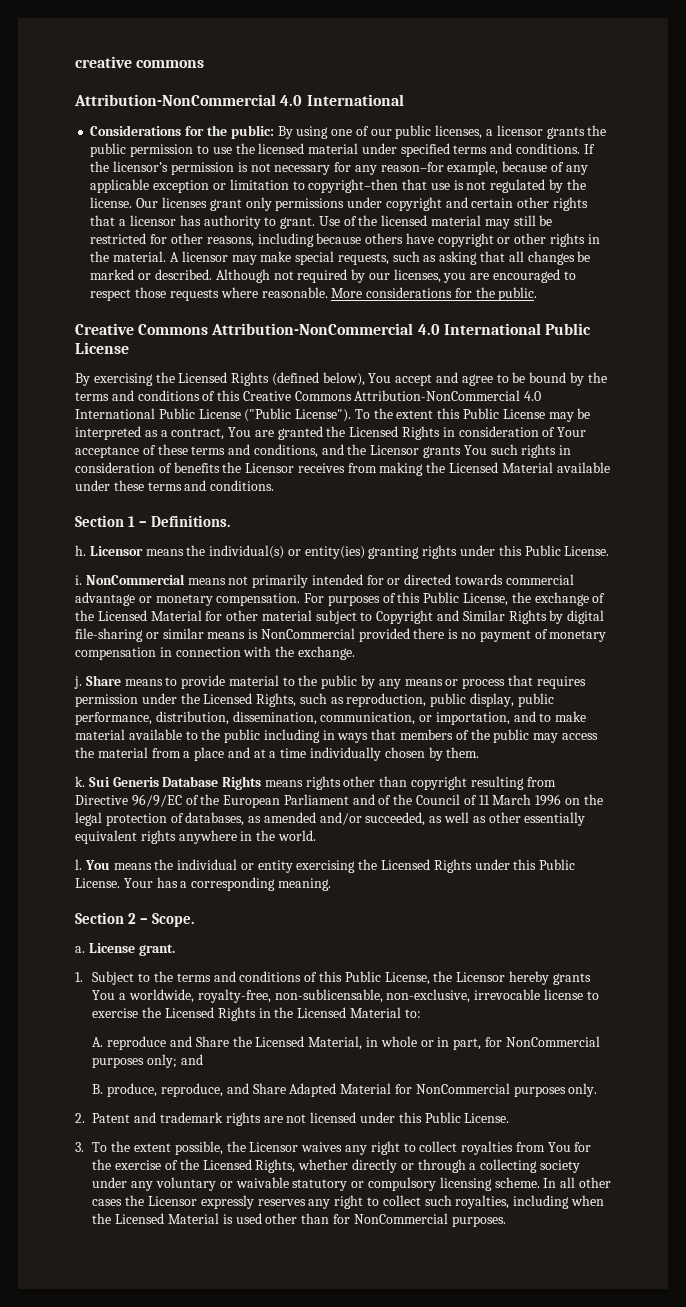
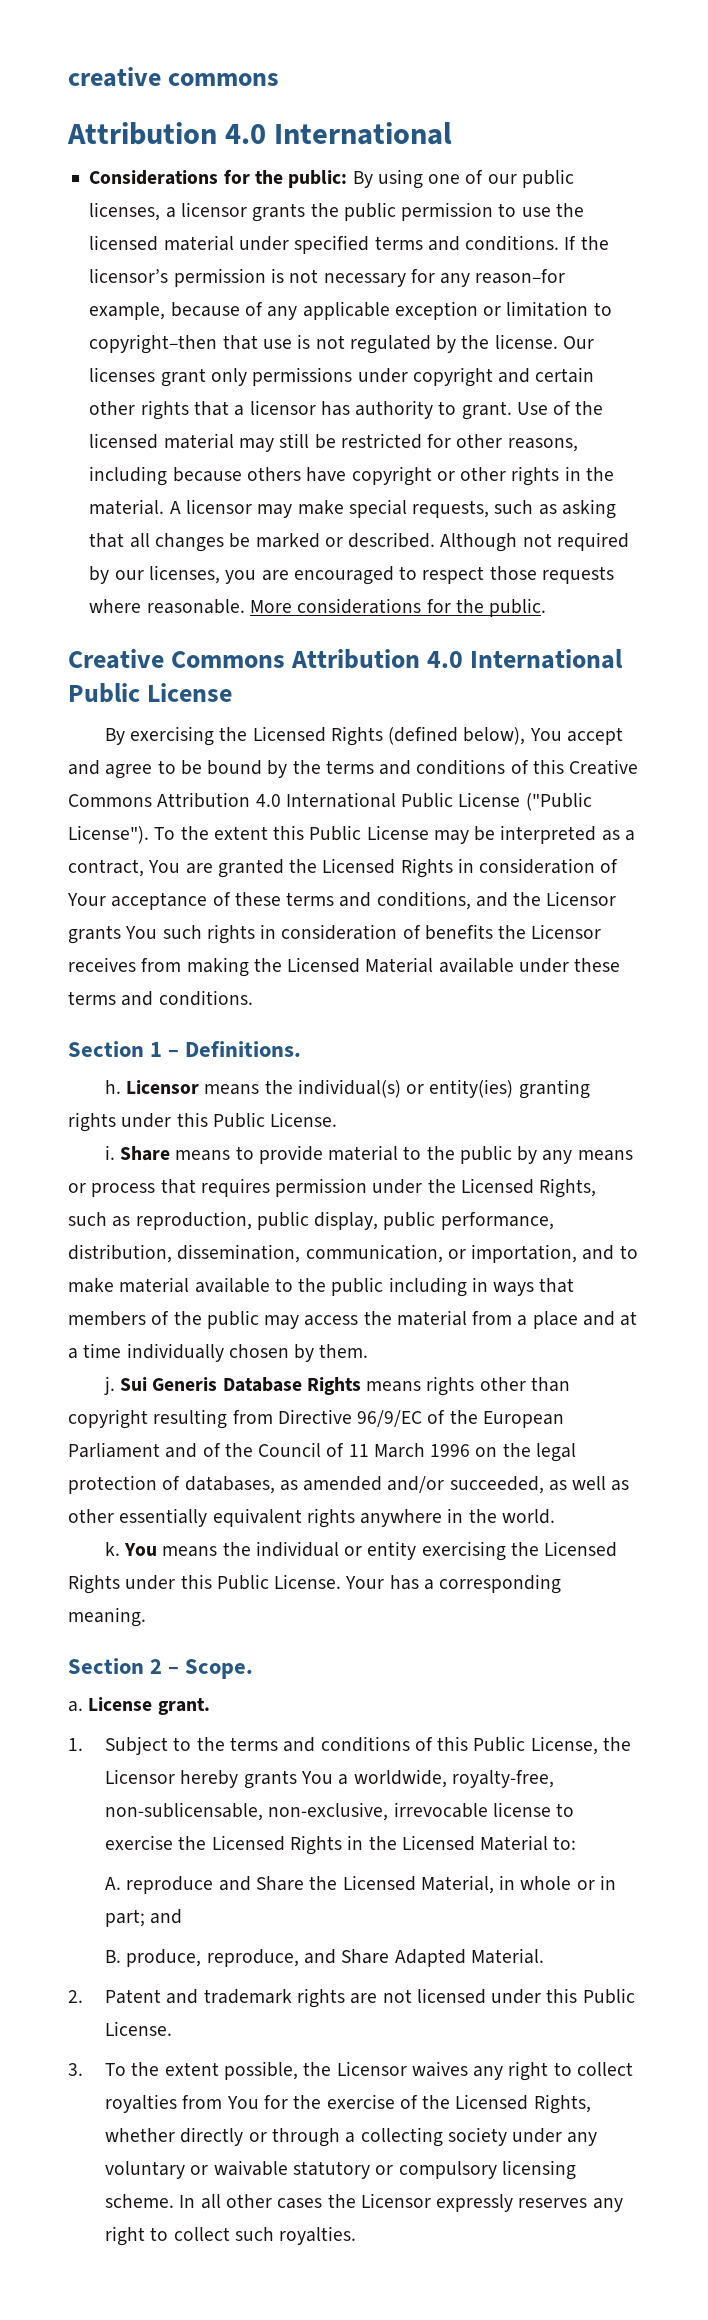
  creative commons
- Attribution-NonCommercial 4.0 International
+ Attribution 4.0 International
  More considerations for the public.
- Creative Commons Attribution-NonCommercial 4.0 International Public License
+ Creative Commons Attribution 4.0 International Public License
- By exercising the Licensed Rights (defined below), You accept and agree to be bound by the terms and conditions of this Creative Commons Attribution-NonCommercial 4.0 International Public License ("Public License").
+ By exercising the Licensed Rights (defined below), You accept and agree to be bound by the terms and conditions of this Creative Commons Attribution 4.0 International Public License ("Public License").
- NonCommercial means not primarily intended for or directed towards commercial advantage or monetary compensation. For purposes of this Public License, the exchange of the Licensed Material for other material subject to Copyright and Similar Rights by digital file-sharing or similar means is NonCommercial provided there is no payment of monetary compensation in connection with the exchange.
- j.
- k.
+ j.
  Sui Generis Database Rights means rights other than copyright resulting from Directive 96/9/EC of the European Parliament and of the Council of 11 March 1996 on the legal protection of databases, as amended and/or succeeded, as well as other essentially equivalent rights anywhere in the world.
- l.
+ k.
- A. reproduce and Share the Licensed Material, in whole or in part, for NonCommercial purposes only; and
+ A. reproduce and Share the Licensed Material, in whole or in part; and
- B. produce, reproduce, and Share Adapted Material for NonCommercial purposes only.
+ B. produce, reproduce, and Share Adapted Material.
- In all other cases the Licensor expressly reserves any right to collect such royalties, including when the Licensed Material is used other than for NonCommercial purposes.
+ In all other cases the Licensor expressly reserves any right to collect such royalties.

